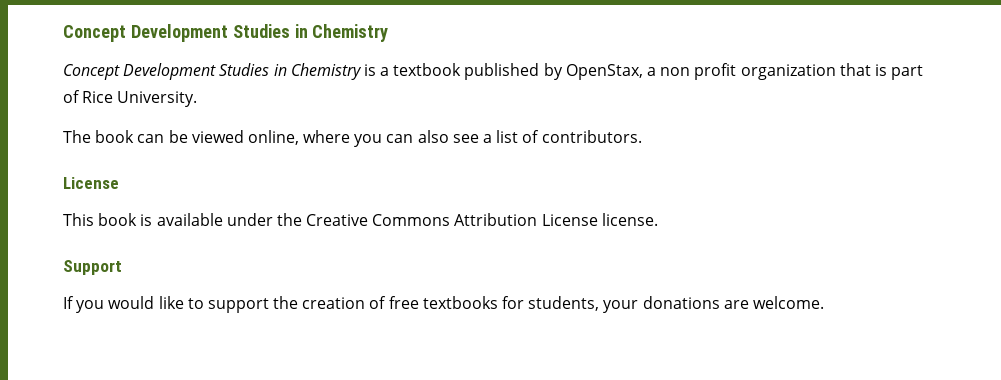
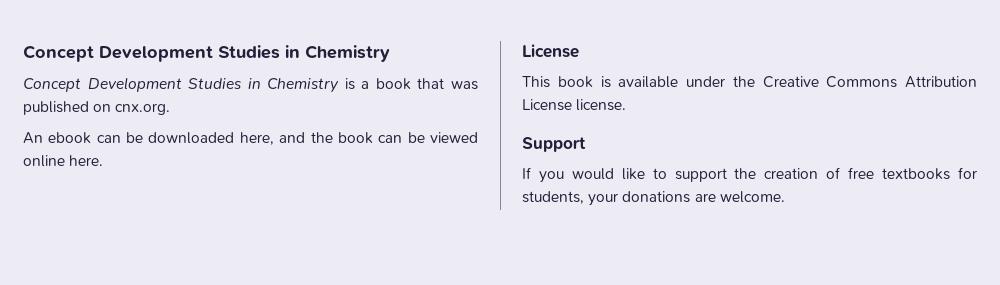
- Concept Development Studies in Chemistry is a textbook published by OpenStax, a non profit organization that is part of Rice University.
- The book can be viewed online, where you can also see a list of contributors.
+ Concept Development Studies in Chemistry is a book that was published on cnx.org.
+ An ebook can be downloaded here, and the book can be viewed online here.

